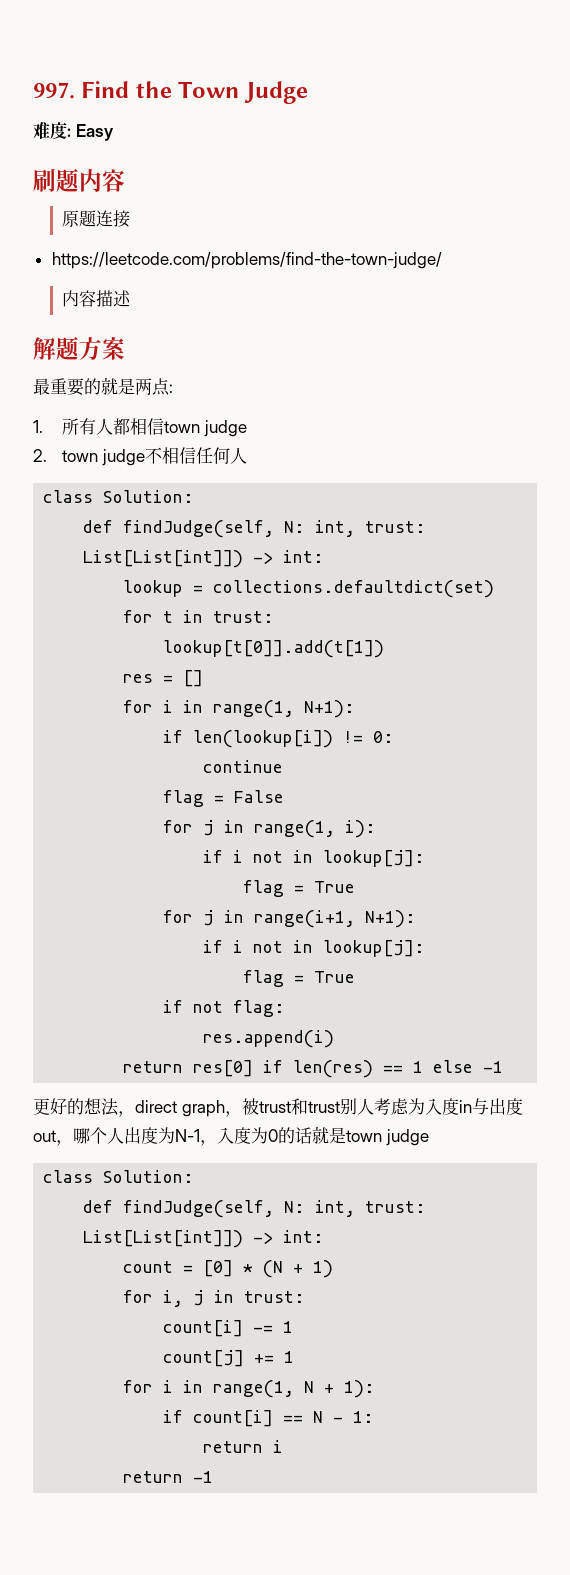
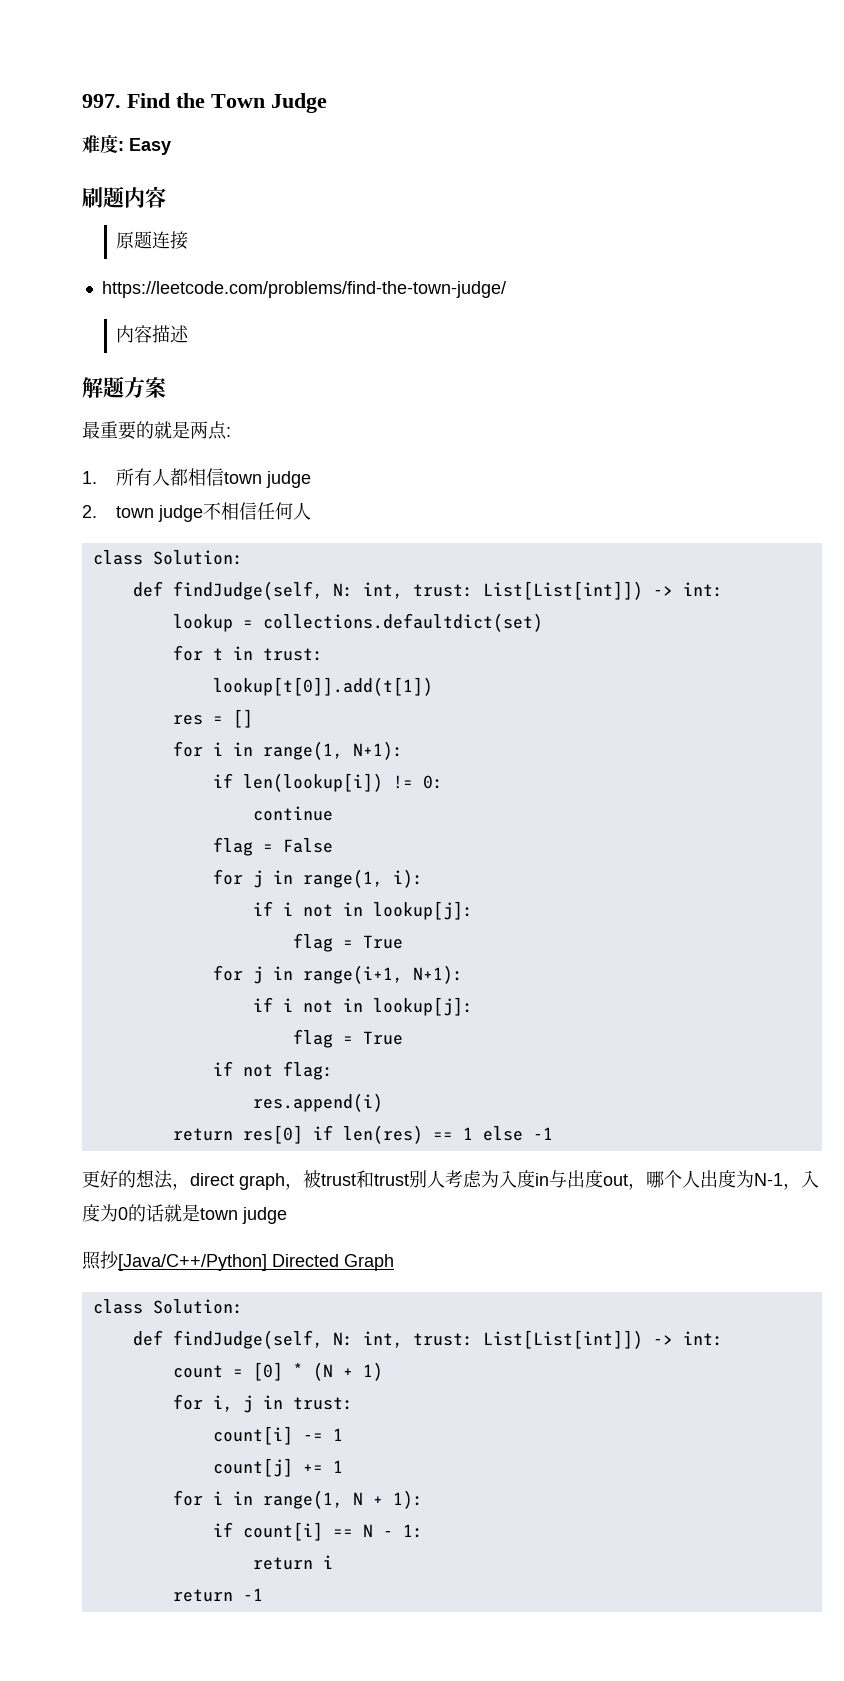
+ 照抄[Java/C++/Python] Directed Graph

